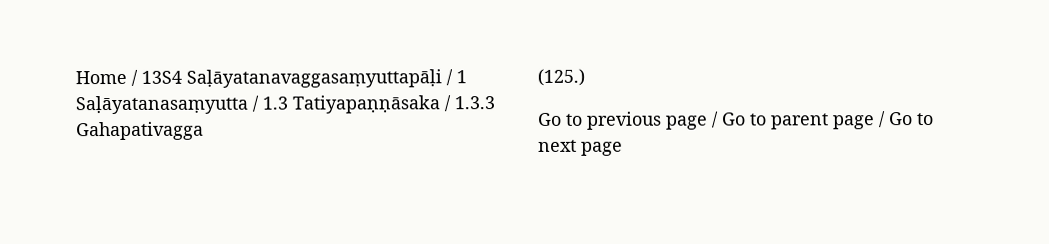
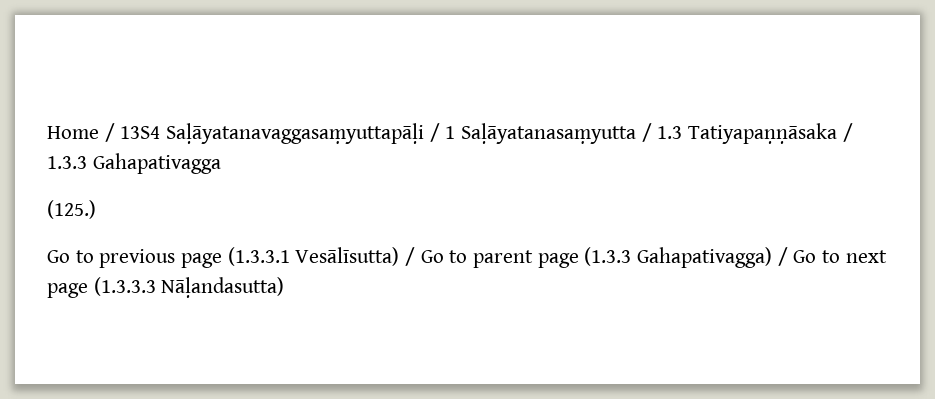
- Go to previous page / Go to parent page / Go to next page
+ Go to previous page (1.3.3.1 Vesālīsutta) / Go to parent page (1.3.3 Gahapativagga) / Go to next page (1.3.3.3 Nāḷandasutta)

